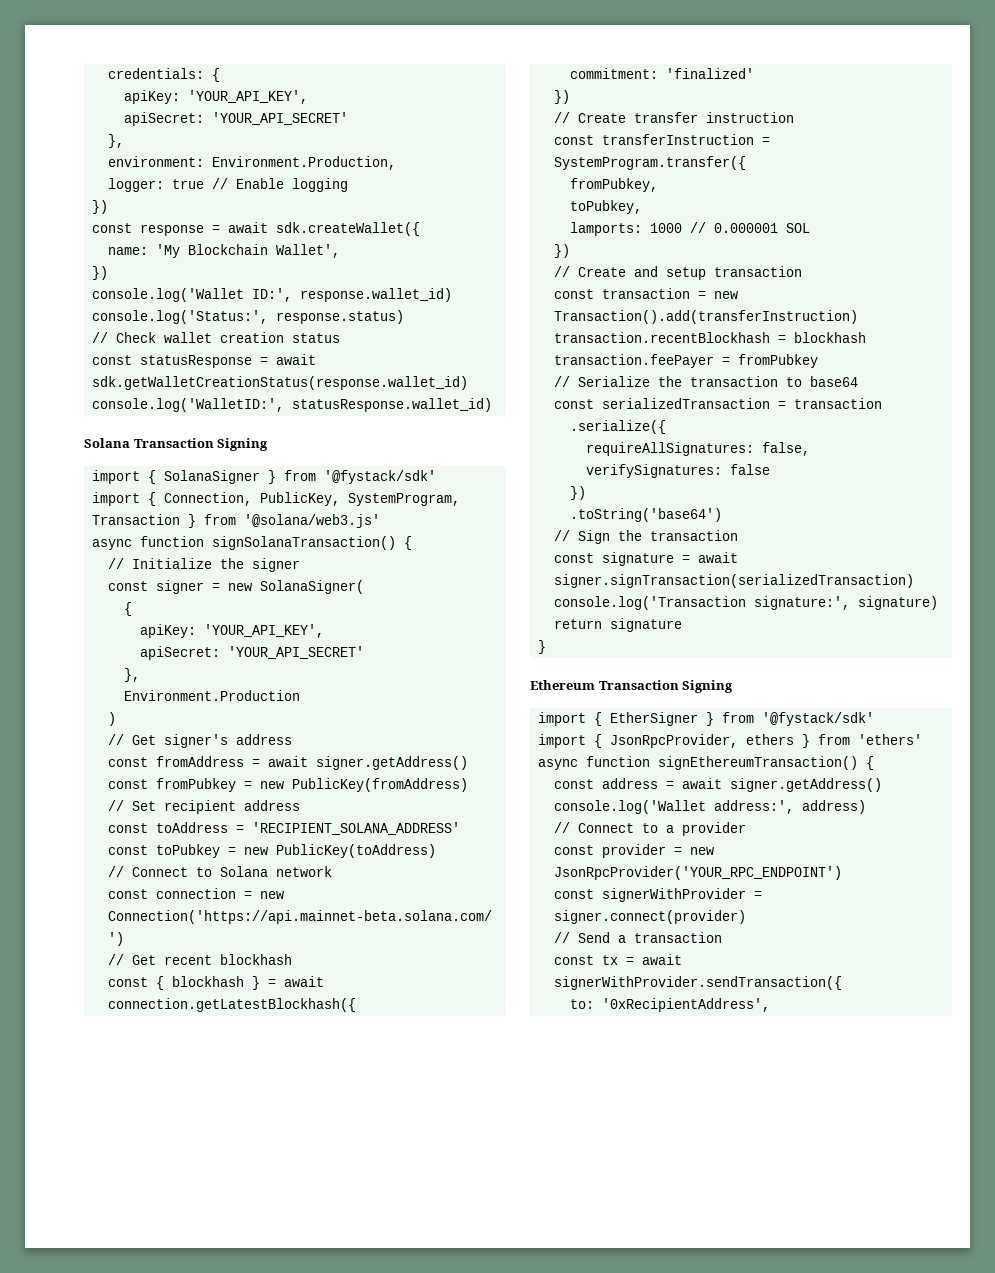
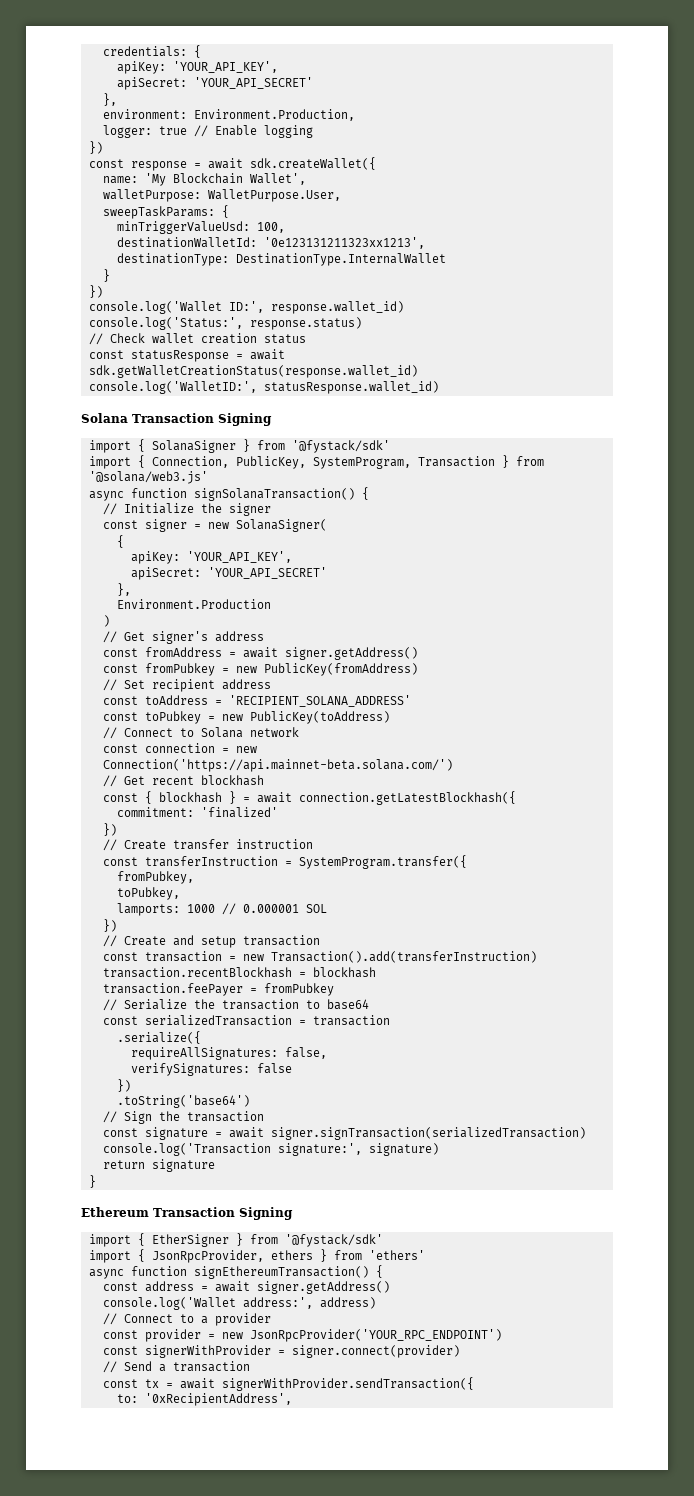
+ walletPurpose: WalletPurpose.User,
+ sweepTaskParams: {
+ minTriggerValueUsd: 100,
+ destinationWalletId: '0e123131211323xx1213',
+ destinationType: DestinationType.InternalWallet
+ }

